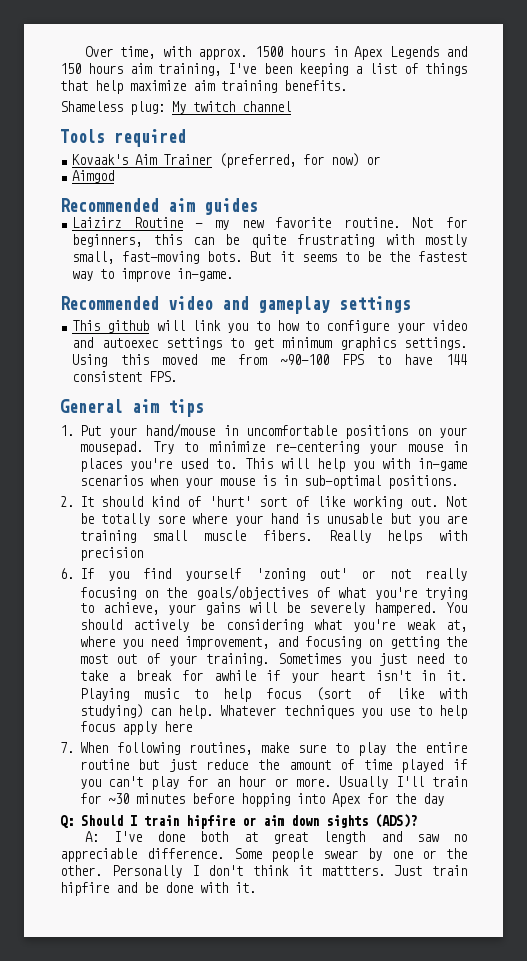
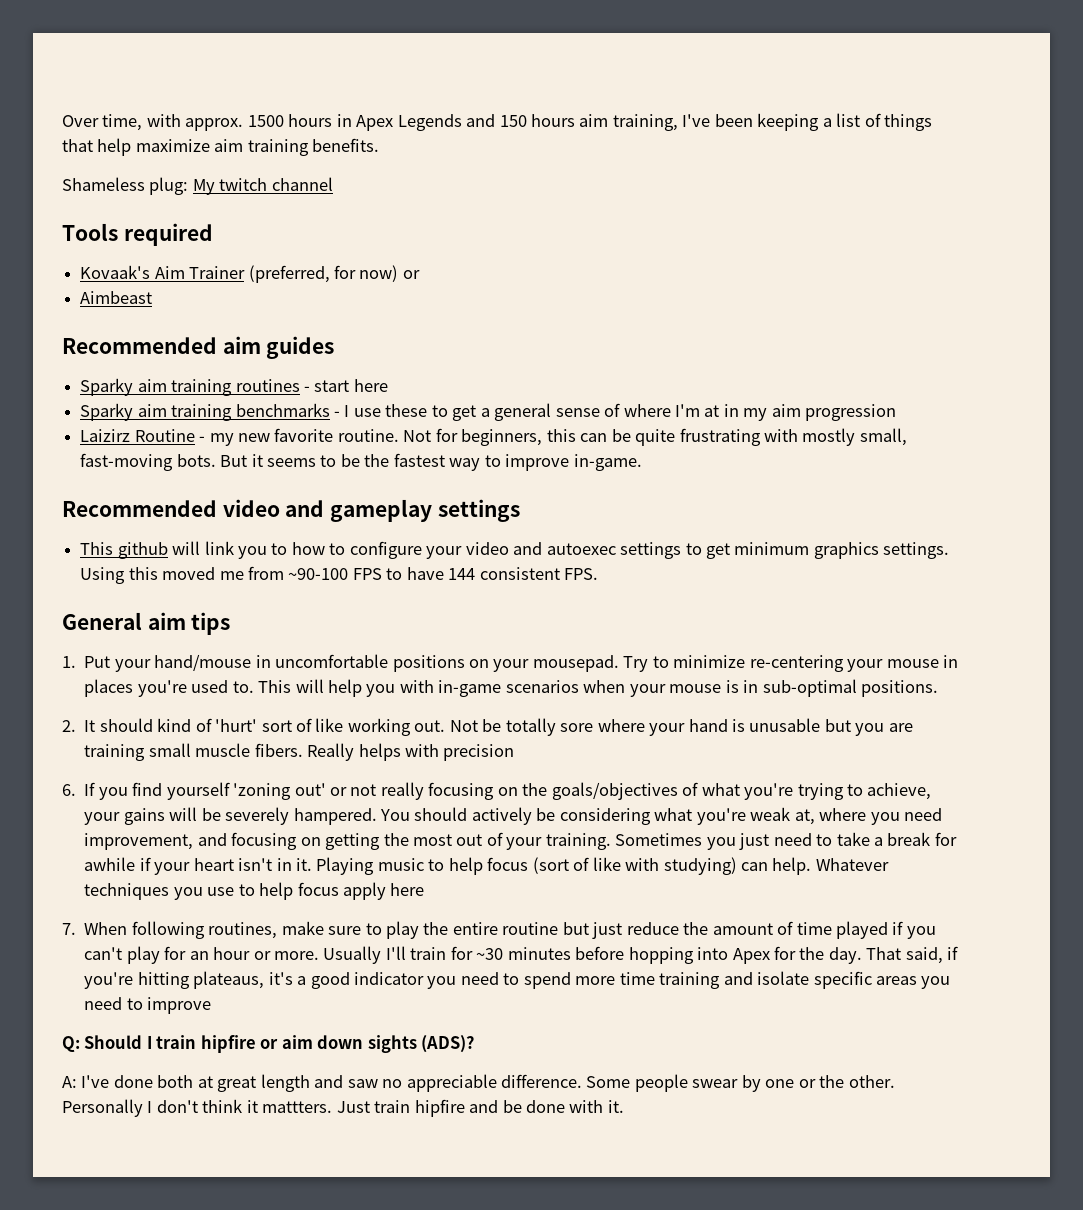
- Aimgod
+ Aimbeast
+ Sparky aim training routines - start here
+ Sparky aim training benchmarks - I use these to get a general sense of where I'm at in my aim progression
- Usually I'll train for ~30 minutes before hopping into Apex for the day
+ Usually I'll train for ~30 minutes before hopping into Apex for the day. That said, if you're hitting plateaus, it's a good indicator you need to spend more time training and isolate specific areas you need to improve

